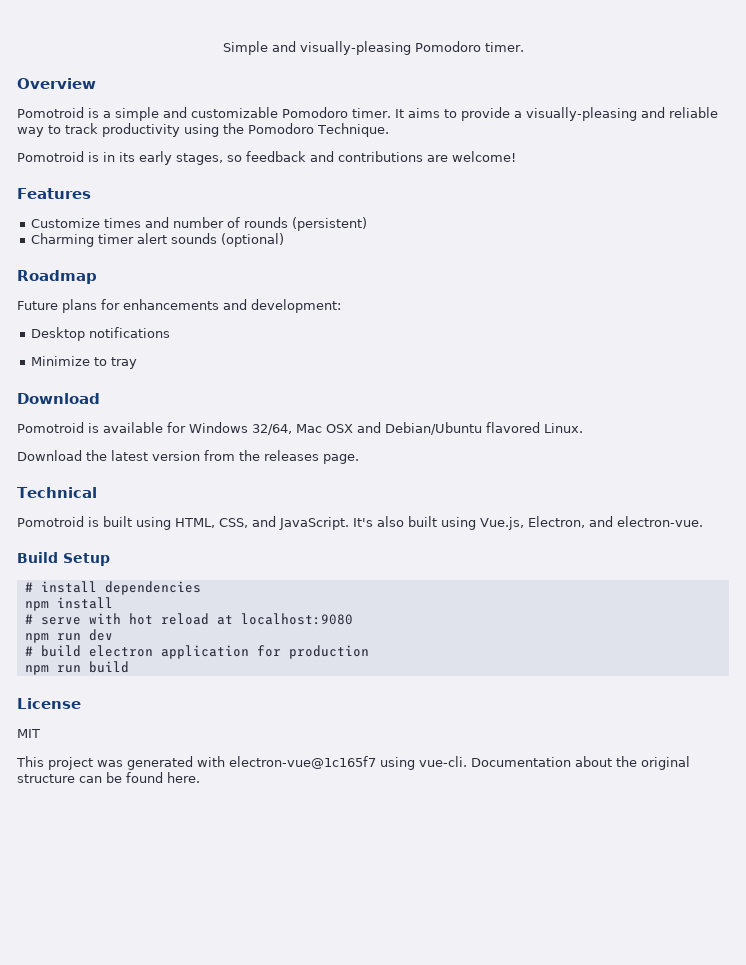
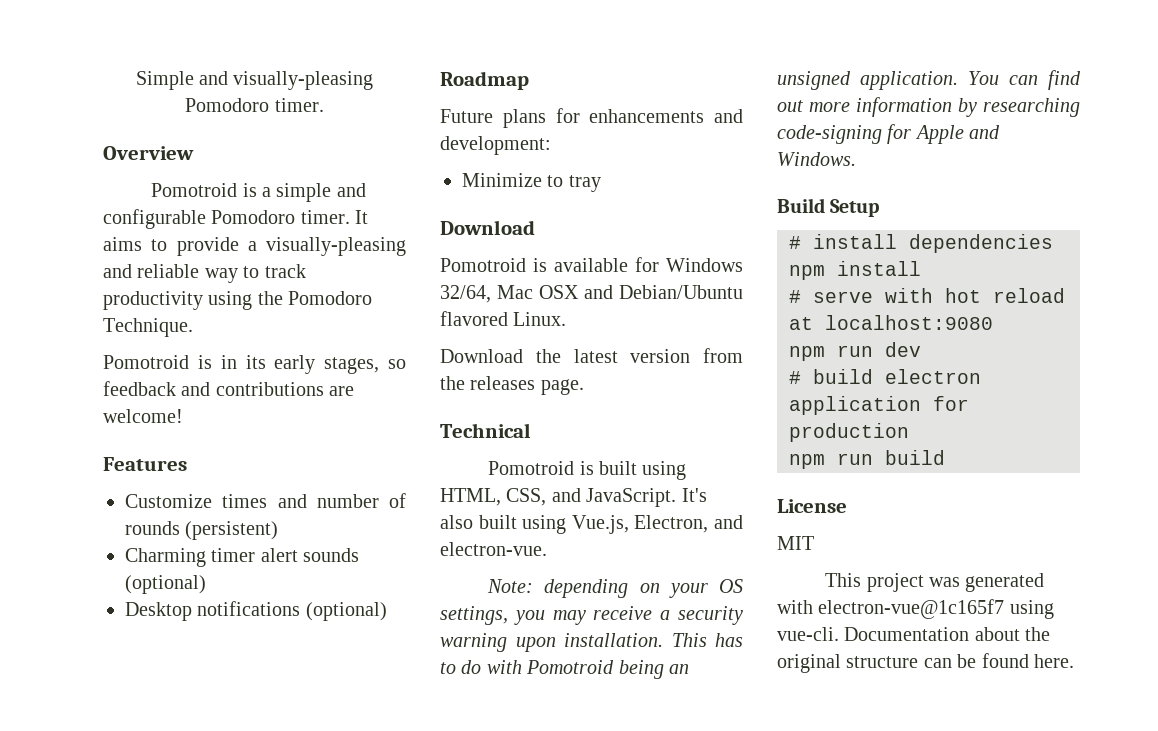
- Pomotroid is a simple and customizable Pomodoro timer.
+ Pomotroid is a simple and configurable Pomodoro timer.
+ Desktop notifications (optional)
- Desktop notifications
+ Note: depending on your OS settings, you may receive a security warning upon installation. This has to do with Pomotroid being an unsigned application. You can find out more information by researching code-signing for Apple and Windows.

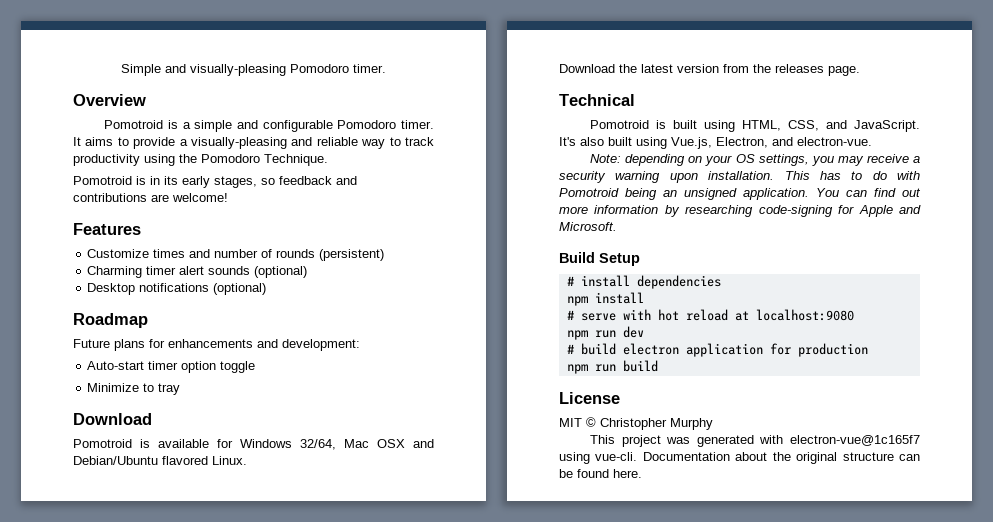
+ Auto-start timer option toggle
- You can find out more information by researching code-signing for Apple and Windows.
+ You can find out more information by researching code-signing for Apple and Microsoft.
- MIT
+ MIT © Christopher Murphy

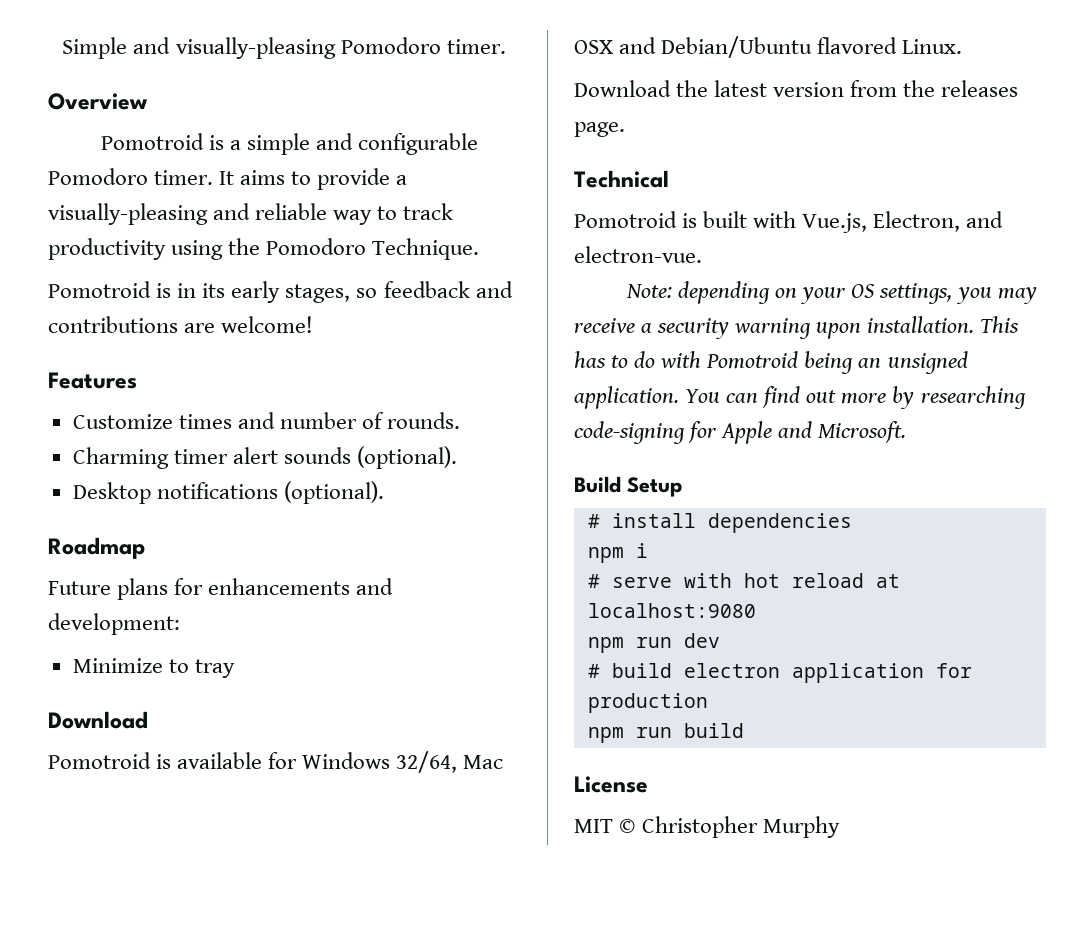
- Customize times and number of rounds (persistent)
+ Customize times and number of rounds.
- Charming timer alert sounds (optional)
+ Charming timer alert sounds (optional).
- Desktop notifications (optional)
+ Desktop notifications (optional).
- Auto-start timer option toggle
- Pomotroid is built using HTML, CSS, and JavaScript. It's also built using Vue.js, Electron, and electron-vue.
+ Pomotroid is built with Vue.js, Electron, and electron-vue.
- You can find out more information by researching code-signing for Apple and Microsoft.
+ You can find out more by researching code-signing for Apple and Microsoft.
- npm install
+ npm i
- This project was generated with electron-vue@1c165f7 using vue-cli. Documentation about the original structure can be found here.

